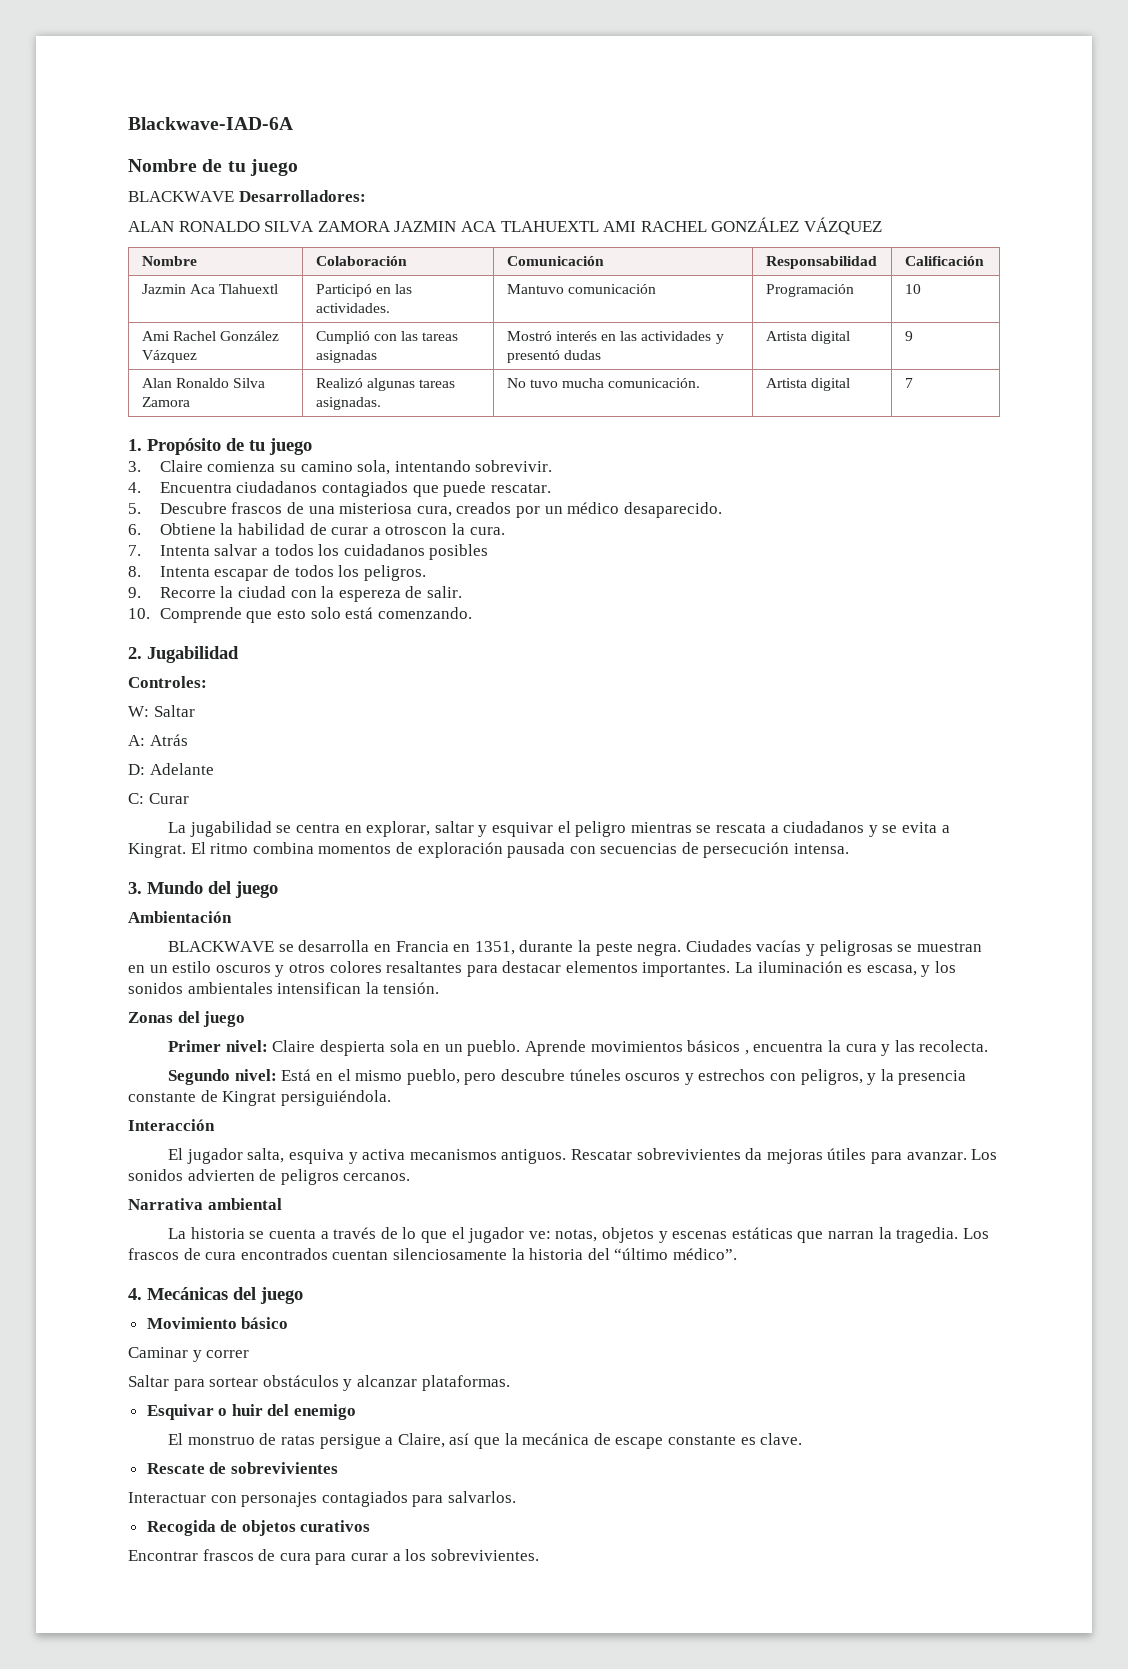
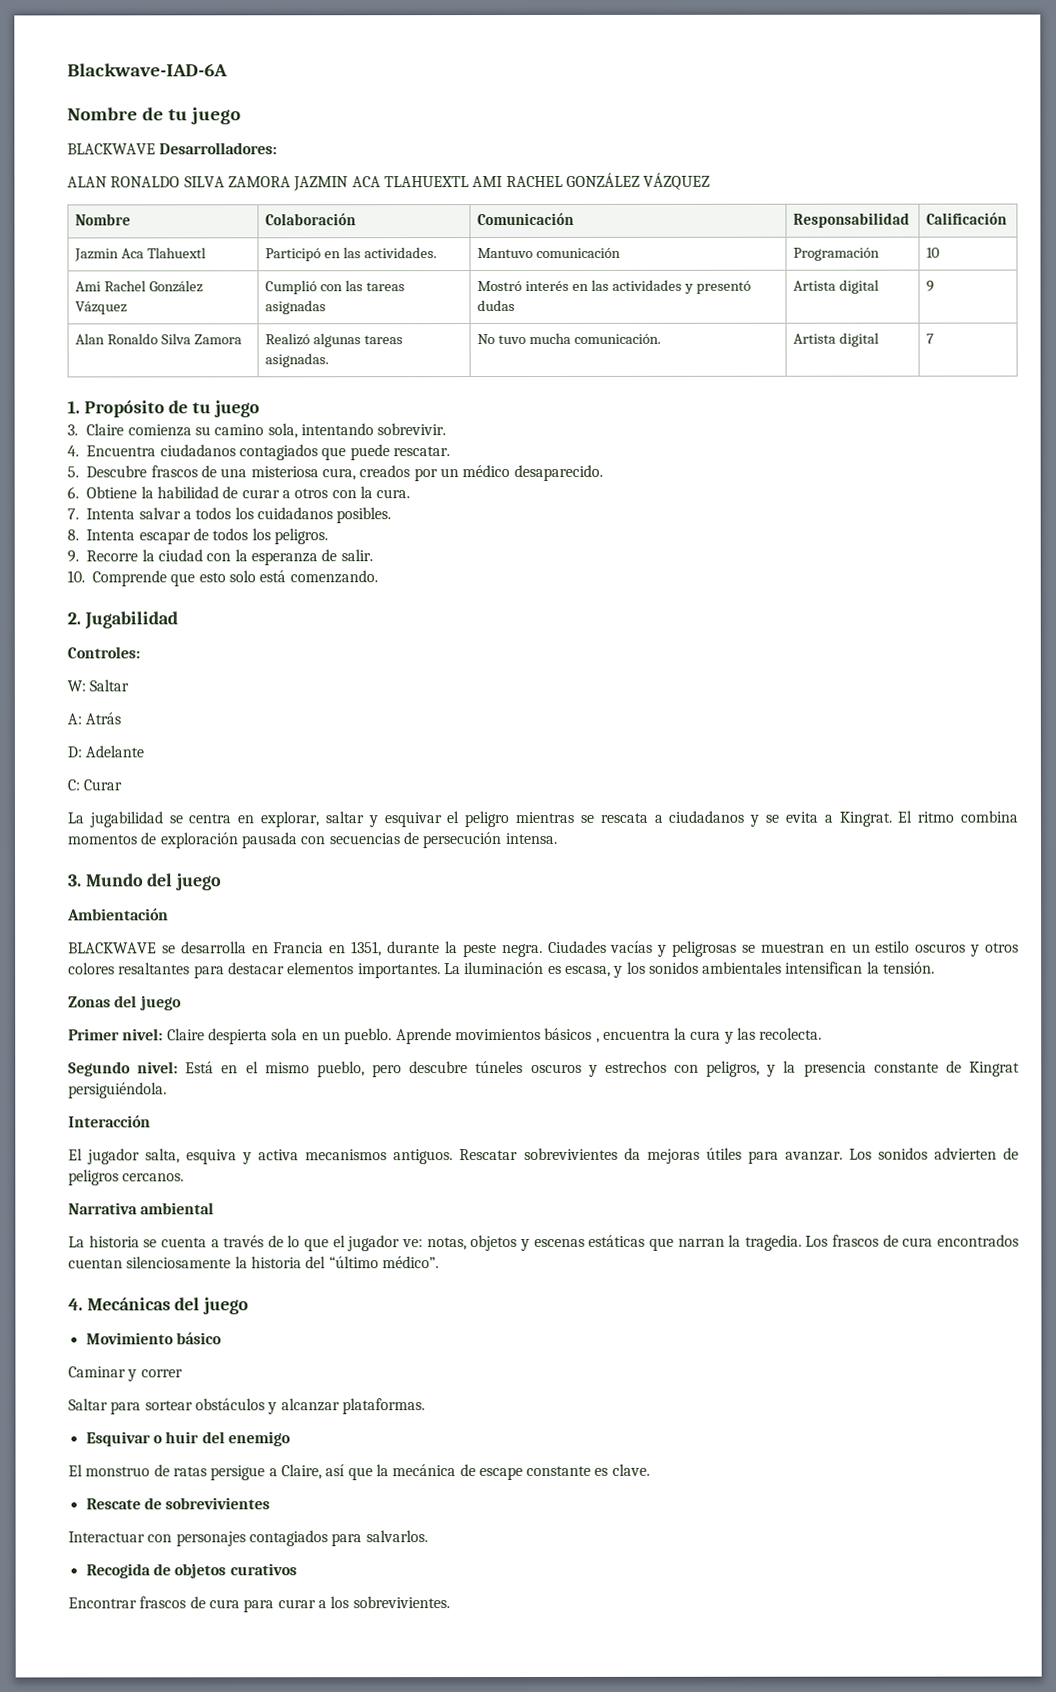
- 6. Obtiene la habilidad de curar a otroscon la cura.
+ 6. Obtiene la habilidad de curar a otros con la cura.
- 7. Intenta salvar a todos los cuidadanos posibles
+ 7. Intenta salvar a todos los cuidadanos posibles.
- 9. Recorre la ciudad con la espereza de salir.
+ 9. Recorre la ciudad con la esperanza de salir.

